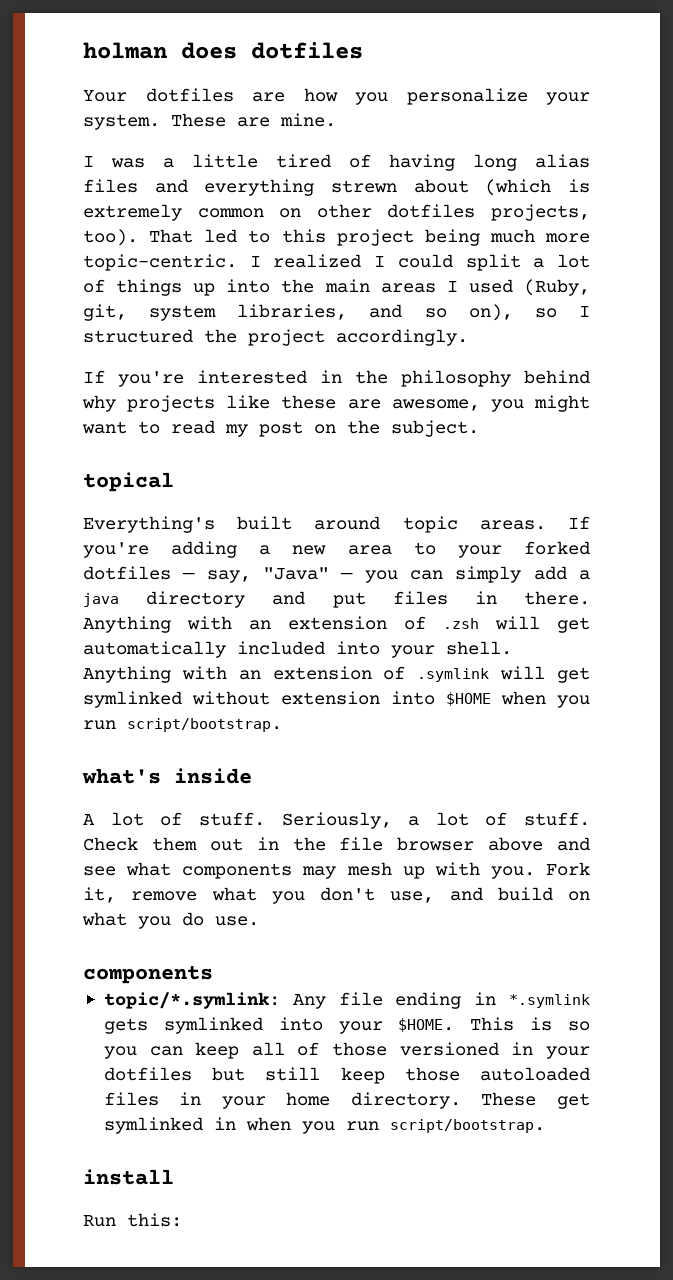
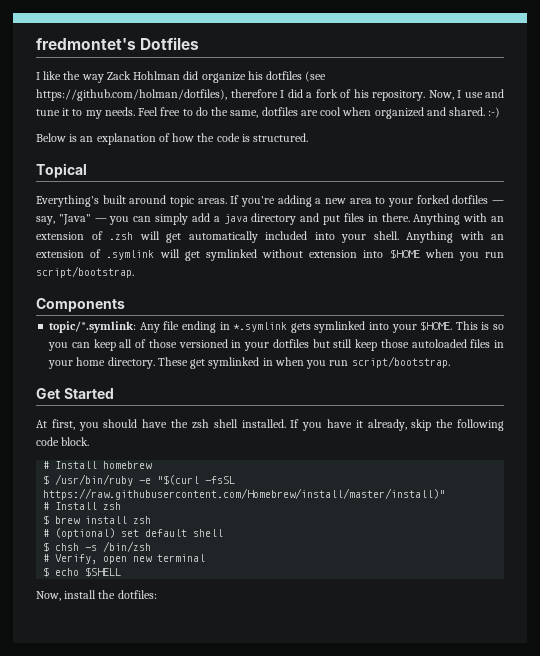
- holman does dotfiles
- Your dotfiles are how you personalize your system. These are mine.
- I was a little tired of having long alias files and everything strewn about (which is extremely common on other dotfiles projects, too). That led to this project being much more topic-centric. I realized I could split a lot of things up into the main areas I used (Ruby, git, system libraries, and so on), so I structured the project accordingly.
- If you're interested in the philosophy behind why projects like these are awesome, you might want to read my post on the subject.
- topical
+ fredmontet's Dotfiles
+ I like the way Zack Hohlman did organize his dotfiles (see https://github.com/holman/dotfiles), therefore I did a fork of his repository. Now, I use and tune it to my needs. Feel free to do the same, dotfiles are cool when organized and shared. :-)
+ Below is an explanation of how the code is structured.
+ Topical
- what's inside
- A lot of stuff. Seriously, a lot of stuff. Check them out in the file browser above and see what components may mesh up with you. Fork it, remove what you don't use, and build on what you do use.
- components
+ Components
- install
- Run this:
+ Get Started
+ At first, you should have the zsh shell installed. If you have it already, skip the following code block.
+ # Install homebrew
+ $ /usr/bin/ruby -e "$(curl -fsSL https://raw.githubusercontent.com/Homebrew/install/master/install)"
+ # Install zsh
+ $ brew install zsh
+ # (optional) set default shell
+ $ chsh -s /bin/zsh
+ # Verify, open new terminal
+ $ echo $SHELL
+ Now, install the dotfiles:

